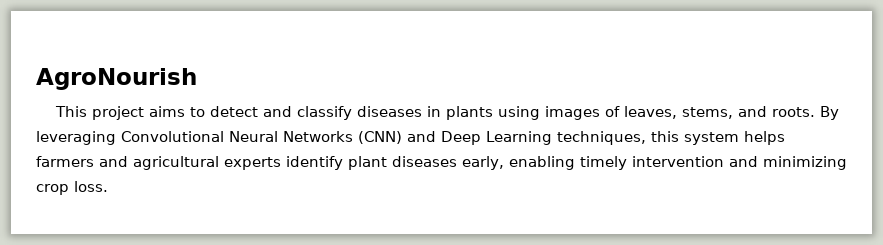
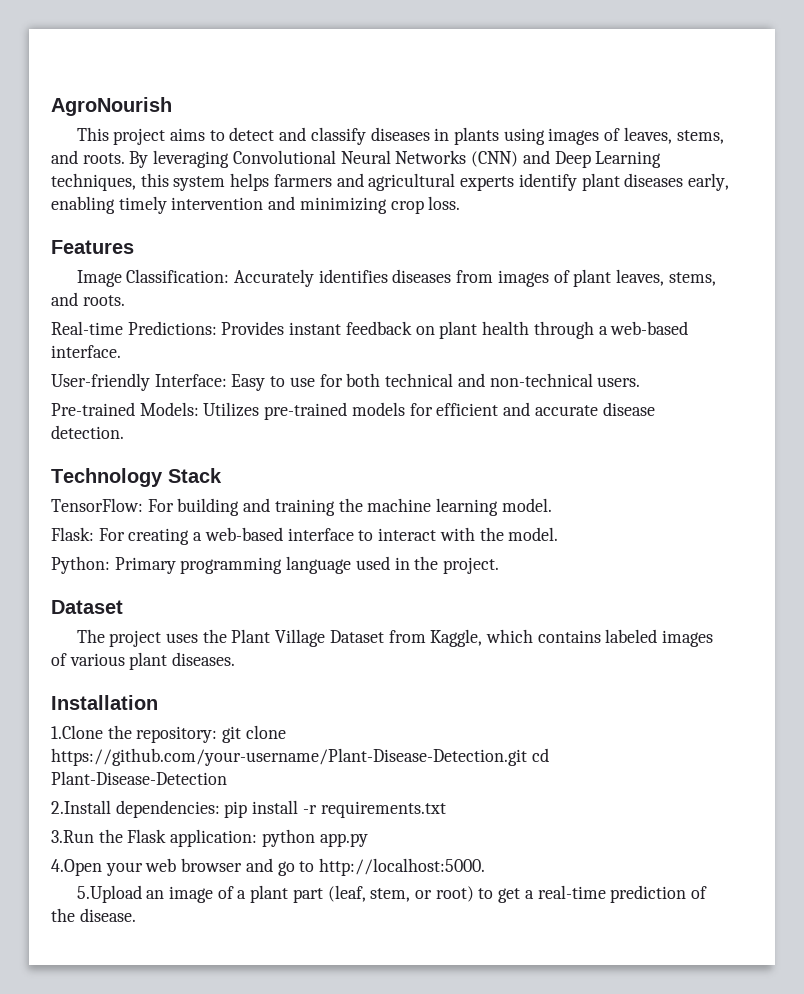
+ Features
+ Image Classification: Accurately identifies diseases from images of plant leaves, stems, and roots.
+ Real-time Predictions: Provides instant feedback on plant health through a web-based interface.
+ User-friendly Interface: Easy to use for both technical and non-technical users.
+ Pre-trained Models: Utilizes pre-trained models for efficient and accurate disease detection.
+ Technology Stack
+ TensorFlow: For building and training the machine learning model.
+ Flask: For creating a web-based interface to interact with the model.
+ Python: Primary programming language used in the project.
+ Dataset
+ The project uses the Plant Village Dataset from Kaggle, which contains labeled images of various plant diseases.
+ Installation
+ 1.Clone the repository: git clone https://github.com/your-username/Plant-Disease-Detection.git cd Plant-Disease-Detection
+ 2.Install dependencies: pip install -r requirements.txt
+ 3.Run the Flask application: python app.py
+ 4.Open your web browser and go to http://localhost:5000.
+ 5.Upload an image of a plant part (leaf, stem, or root) to get a real-time prediction of the disease.

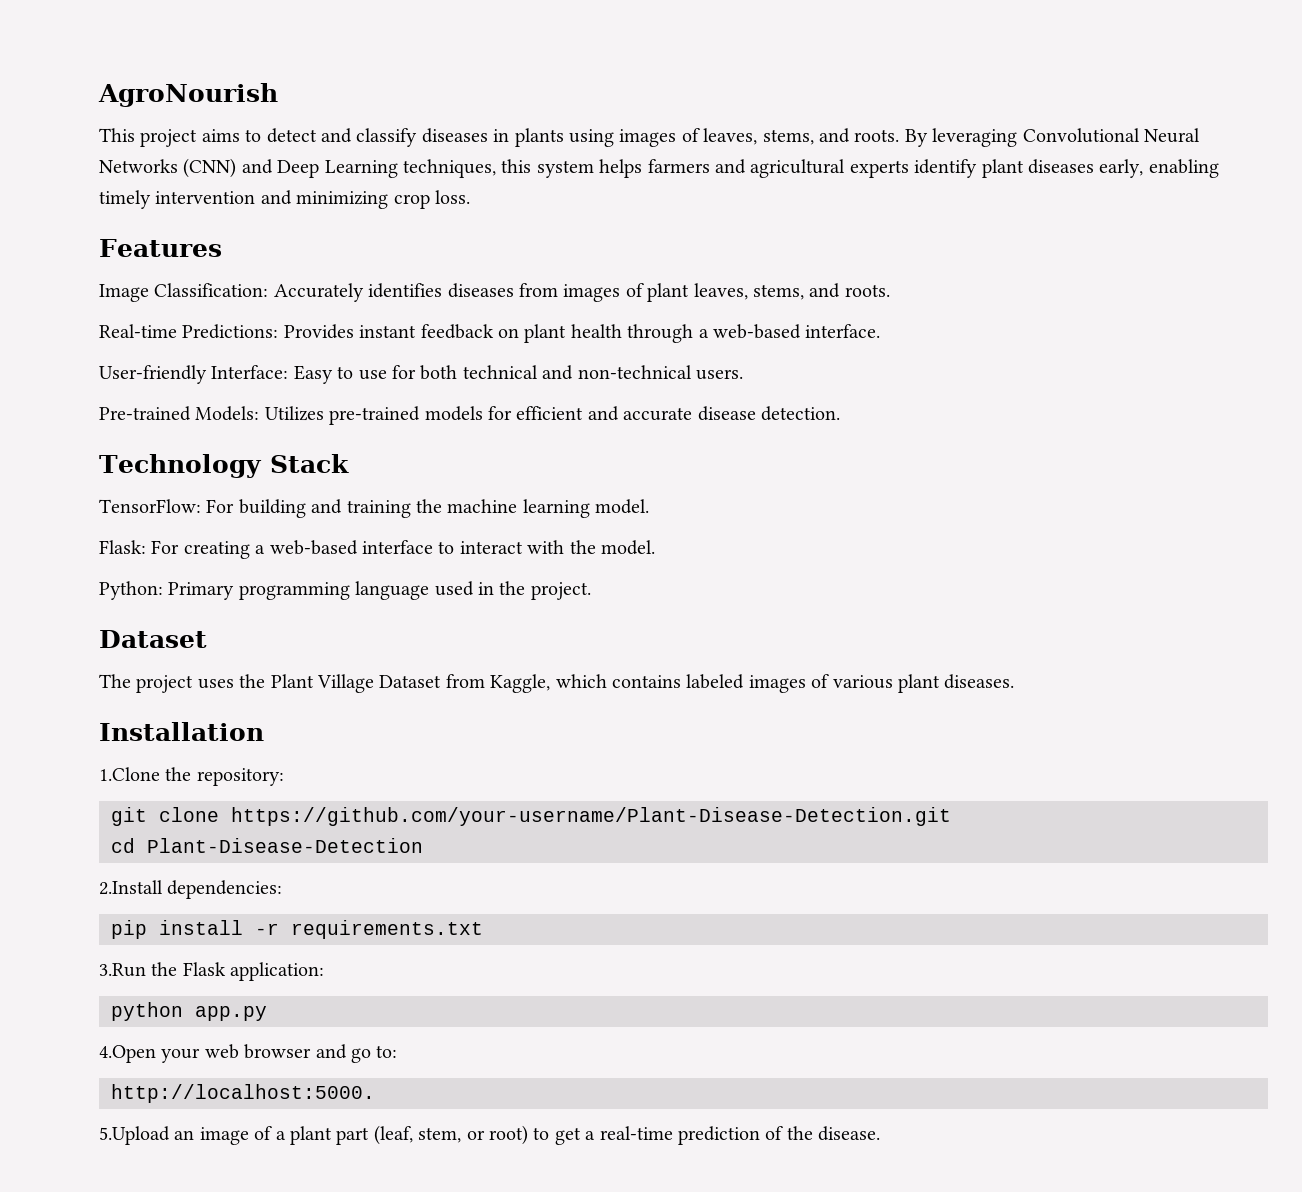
- 1.Clone the repository: git clone https://github.com/your-username/Plant-Disease-Detection.git cd Plant-Disease-Detection
+ 1.Clone the repository:
+ git clone https://github.com/your-username/Plant-Disease-Detection.git
+ cd Plant-Disease-Detection
- 2.Install dependencies: pip install -r requirements.txt
+ 2.Install dependencies:
+ pip install -r requirements.txt
- 3.Run the Flask application: python app.py
+ 3.Run the Flask application:
+ python app.py
- 4.Open your web browser and go to http://localhost:5000.
+ 4.Open your web browser and go to:
+ http://localhost:5000.

